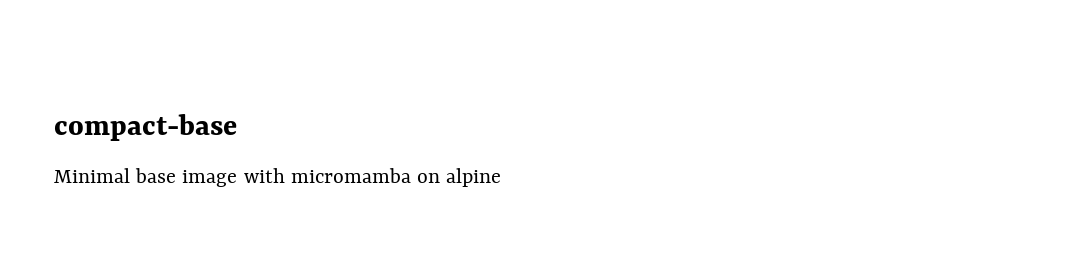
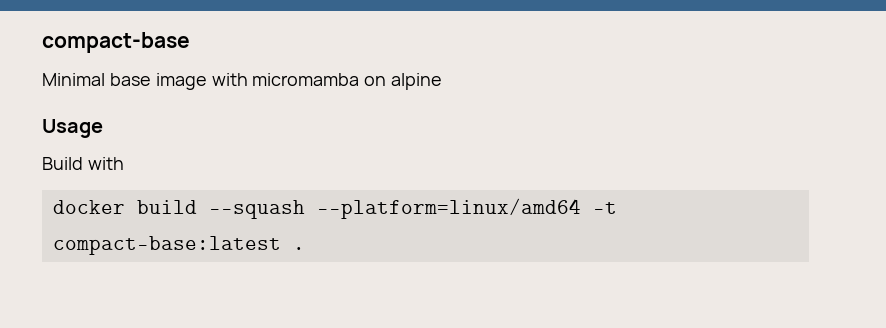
+ Usage
+ Build with
+ docker build --squash --platform=linux/amd64 -t compact-base:latest .

